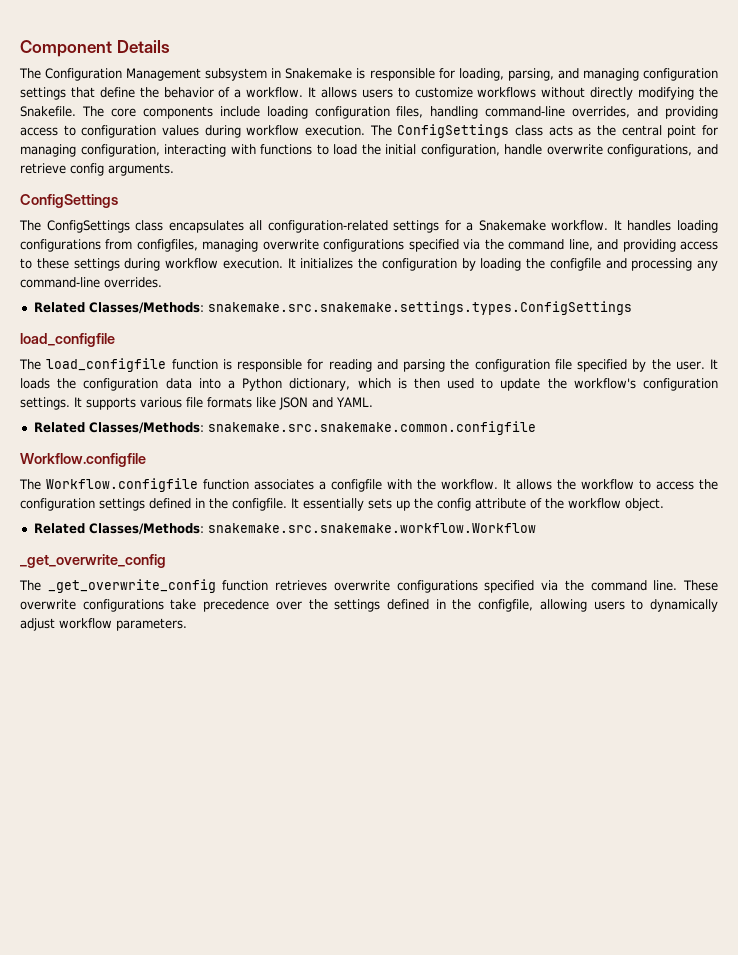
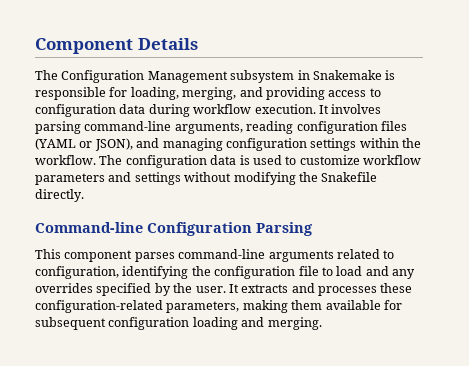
- The Configuration Management subsystem in Snakemake is responsible for loading, parsing, and managing configuration settings that define the behavior of a workflow. It allows users to customize workflows without directly modifying the Snakefile. The core components include loading configuration files, handling command-line overrides, and providing access to configuration values during workflow execution. The ConfigSettings class acts as the central point for managing configuration, interacting with functions to load the initial configuration, handle overwrite configurations, and retrieve config arguments.
- ConfigSettings
- The ConfigSettings class encapsulates all configuration-related settings for a Snakemake workflow. It handles loading configurations from configfiles, managing overwrite configurations specified via the command line, and providing access to these settings during workflow execution. It initializes the configuration by loading the configfile and processing any command-line overrides.
- Related Classes/Methods: snakemake.src.snakemake.settings.types.ConfigSettings
- load_configfile
- The load_configfile function is responsible for reading and parsing the configuration file specified by the user.
+ The Configuration Management subsystem in Snakemake is responsible for loading, merging, and providing access to configuration data during workflow execution. It involves parsing command-line arguments, reading configuration files (YAML or JSON), and managing configuration settings within the workflow. The configuration data is used to customize workflow parameters and settings without modifying the Snakefile directly.
+ Command-line Configuration Parsing
+ This component parses command-line arguments related to configuration, identifying the configuration file to load and any overrides specified by the user.
- It loads the configuration data into a Python dictionary, which is then used to update the workflow's configuration settings. It supports various file formats like JSON and YAML.
- Related Classes/Methods: snakemake.src.snakemake.common.configfile
- Workflow.configfile
- The Workflow.configfile function associates a configfile with the workflow. It allows the workflow to access the configuration settings defined in the configfile. It essentially sets up the config attribute of the workflow object.
- Related Classes/Methods: snakemake.src.snakemake.workflow.Workflow
- _get_overwrite_config
- The _get_overwrite_config function retrieves overwrite configurations specified via the command line. These overwrite configurations take precedence over the settings defined in the configfile, allowing users to dynamically adjust workflow parameters.
+ It extracts and processes these configuration-related parameters, making them available for subsequent configuration loading and merging.

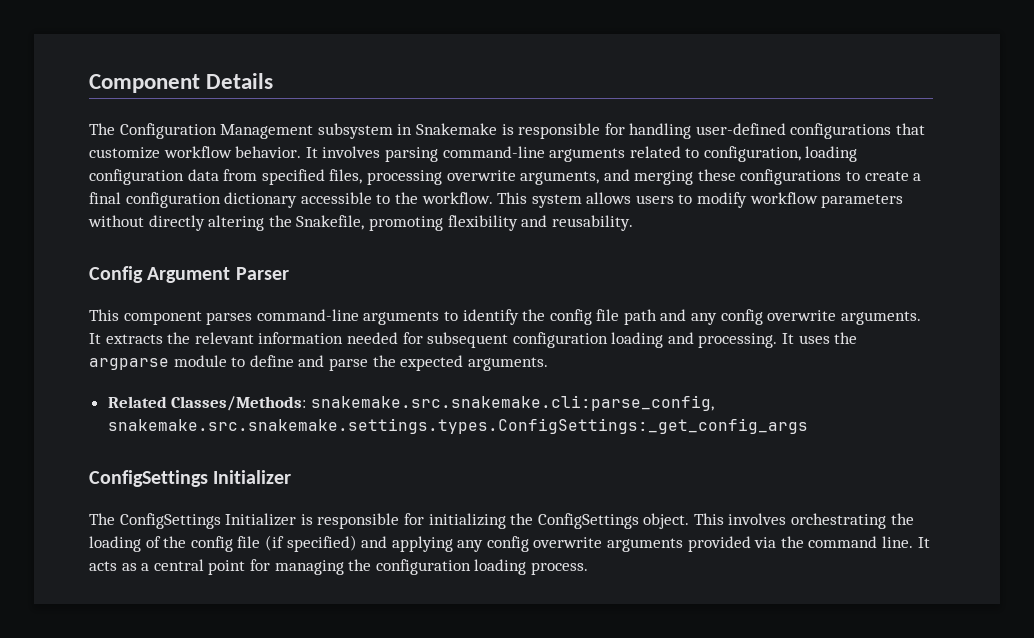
- The Configuration Management subsystem in Snakemake is responsible for loading, merging, and providing access to configuration data during workflow execution. It involves parsing command-line arguments, reading configuration files (YAML or JSON), and managing configuration settings within the workflow. The configuration data is used to customize workflow parameters and settings without modifying the Snakefile directly.
- Command-line Configuration Parsing
+ The Configuration Management subsystem in Snakemake is responsible for handling user-defined configurations that customize workflow behavior. It involves parsing command-line arguments related to configuration, loading configuration data from specified files, processing overwrite arguments, and merging these configurations to create a final configuration dictionary accessible to the workflow. This system allows users to modify workflow parameters without directly altering the Snakefile, promoting flexibility and reusability.
+ Config Argument Parser
- This component parses command-line arguments related to configuration, identifying the configuration file to load and any overrides specified by the user. It extracts and processes these configuration-related parameters, making them available for subsequent configuration loading and merging.
+ This component parses command-line arguments to identify the config file path and any config overwrite arguments. It extracts the relevant information needed for subsequent configuration loading and processing. It uses the argparse module to define and parse the expected arguments.
+ Related Classes/Methods: snakemake.src.snakemake.cli:parse_config, snakemake.src.snakemake.settings.types.ConfigSettings:_get_config_args
+ ConfigSettings Initializer
+ The ConfigSettings Initializer is responsible for initializing the ConfigSettings object. This involves orchestrating the loading of the config file (if specified) and applying any config overwrite arguments provided via the command line. It acts as a central point for managing the configuration loading process.

